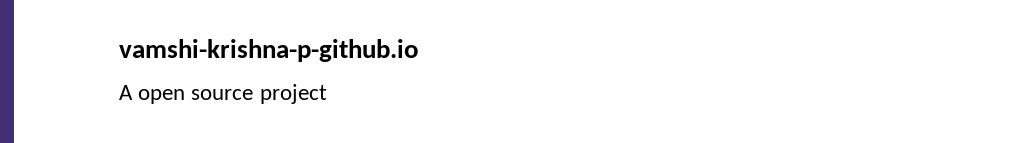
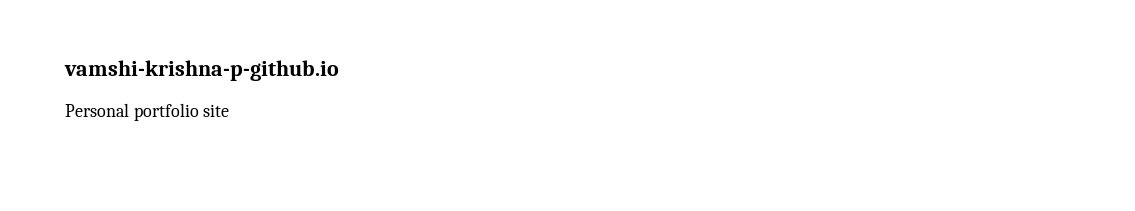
- A open source project
+ Personal portfolio site

